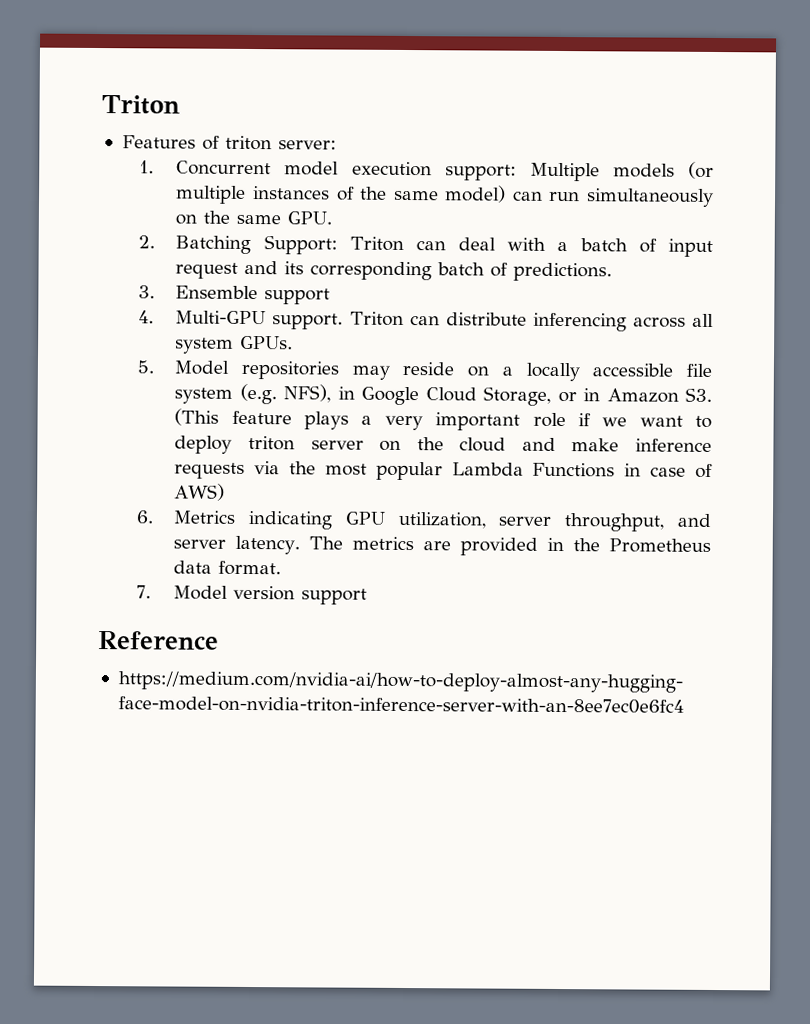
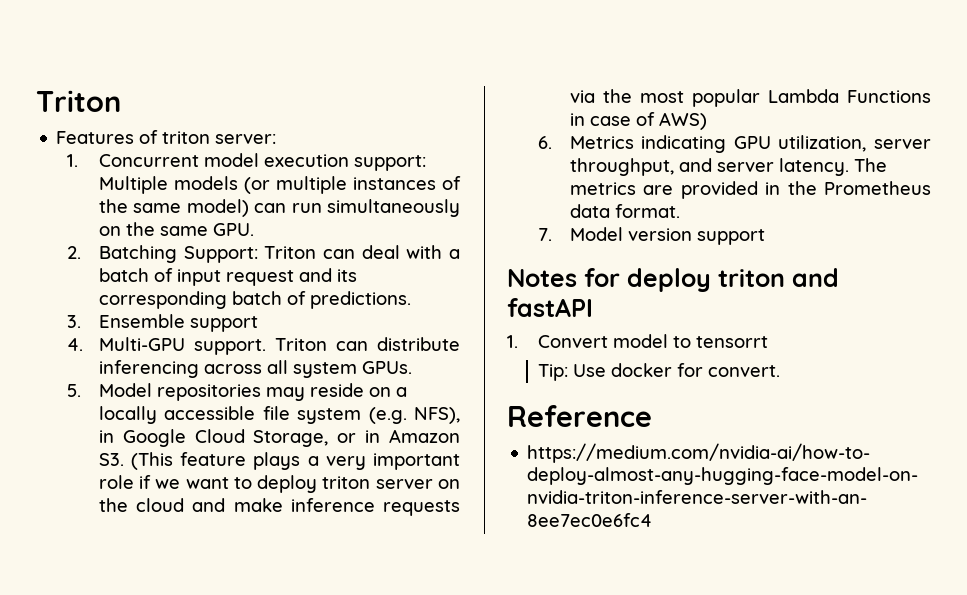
+ Notes for deploy triton and fastAPI
+ 1. Convert model to tensorrt
+ Tip: Use docker for convert.

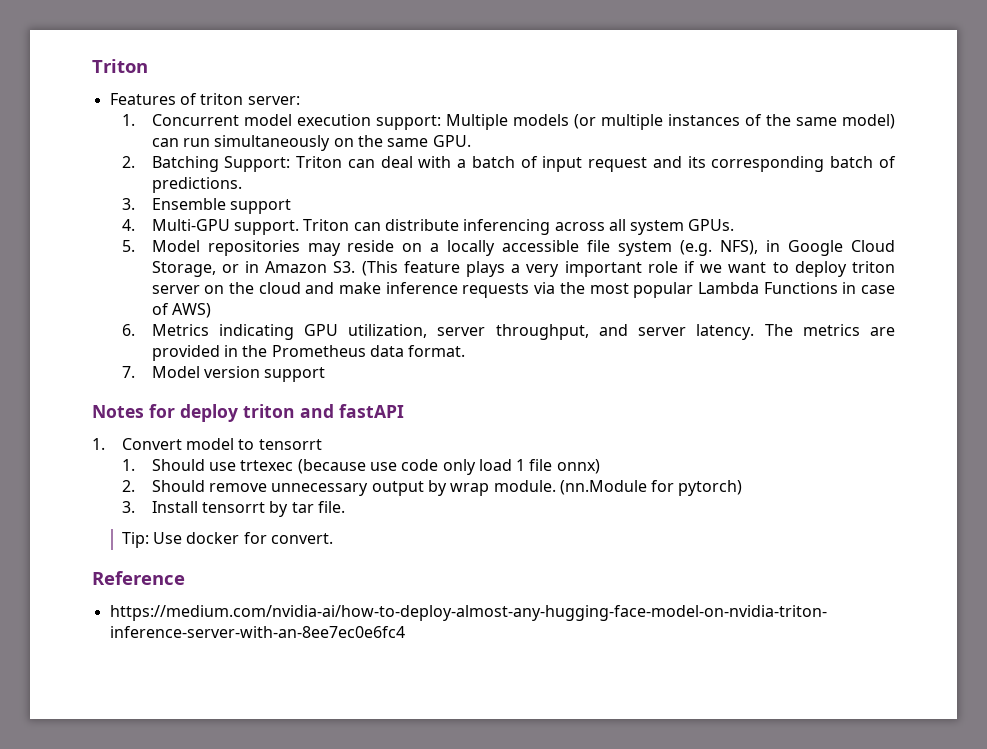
+ 1. Should use trtexec (because use code only load 1 file onnx)
+ 2. Should remove unnecessary output by wrap module. (nn.Module for pytorch)
+ 3. Install tensorrt by tar file.

